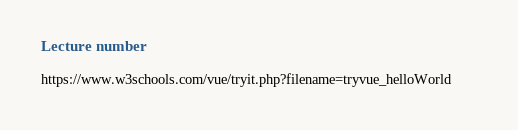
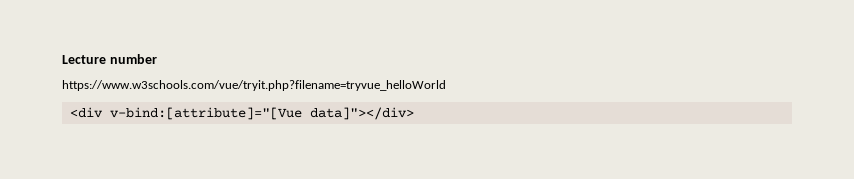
+ <div v-bind:[attribute]="[Vue data]"></div>

